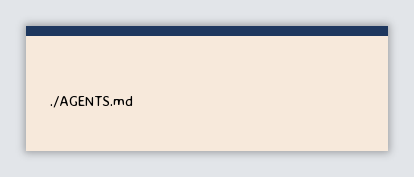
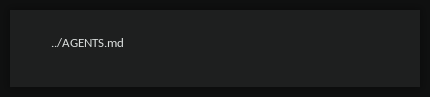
- ./AGENTS.md
+ ../AGENTS.md

